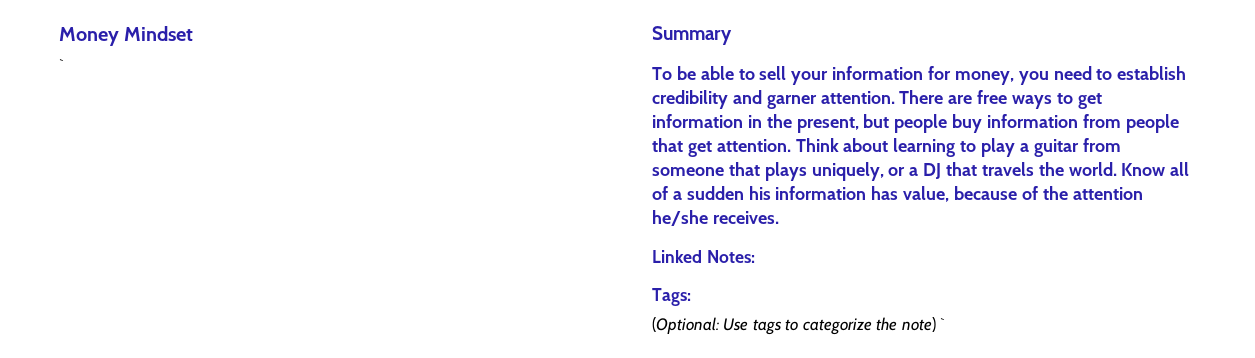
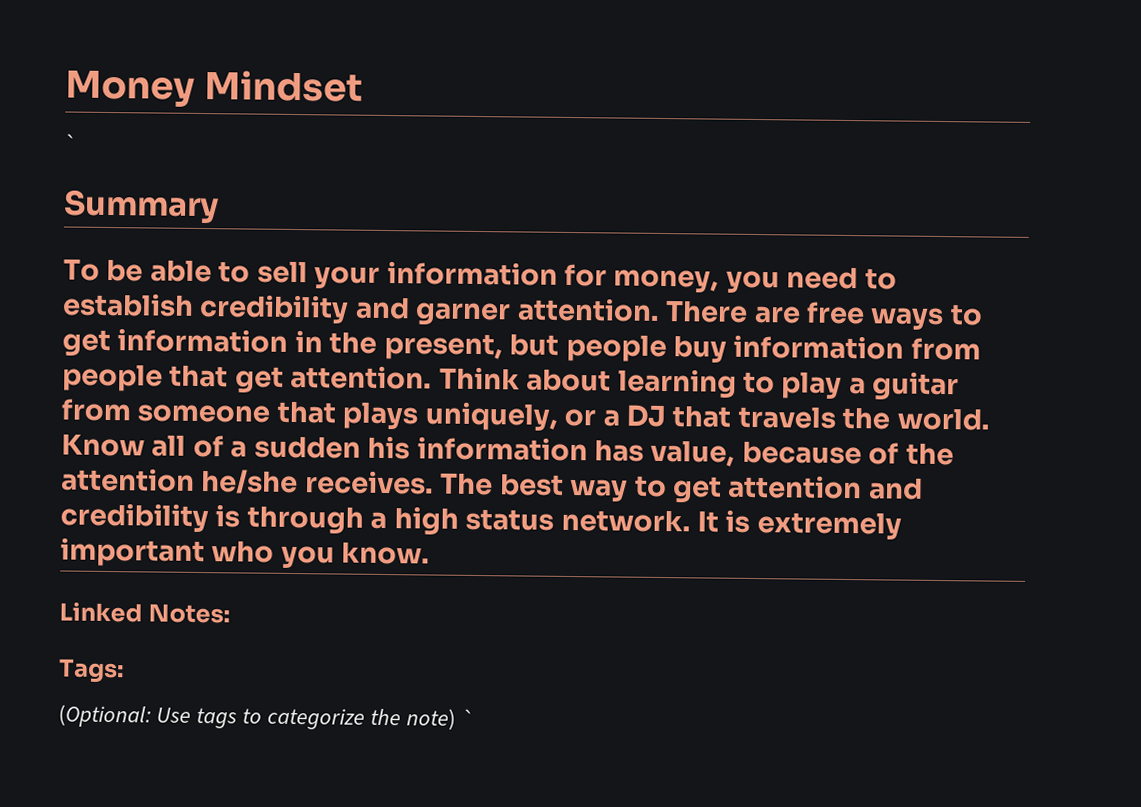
+ The best way to get attention and credibility is through a high status network. It is extremely important who you know.

